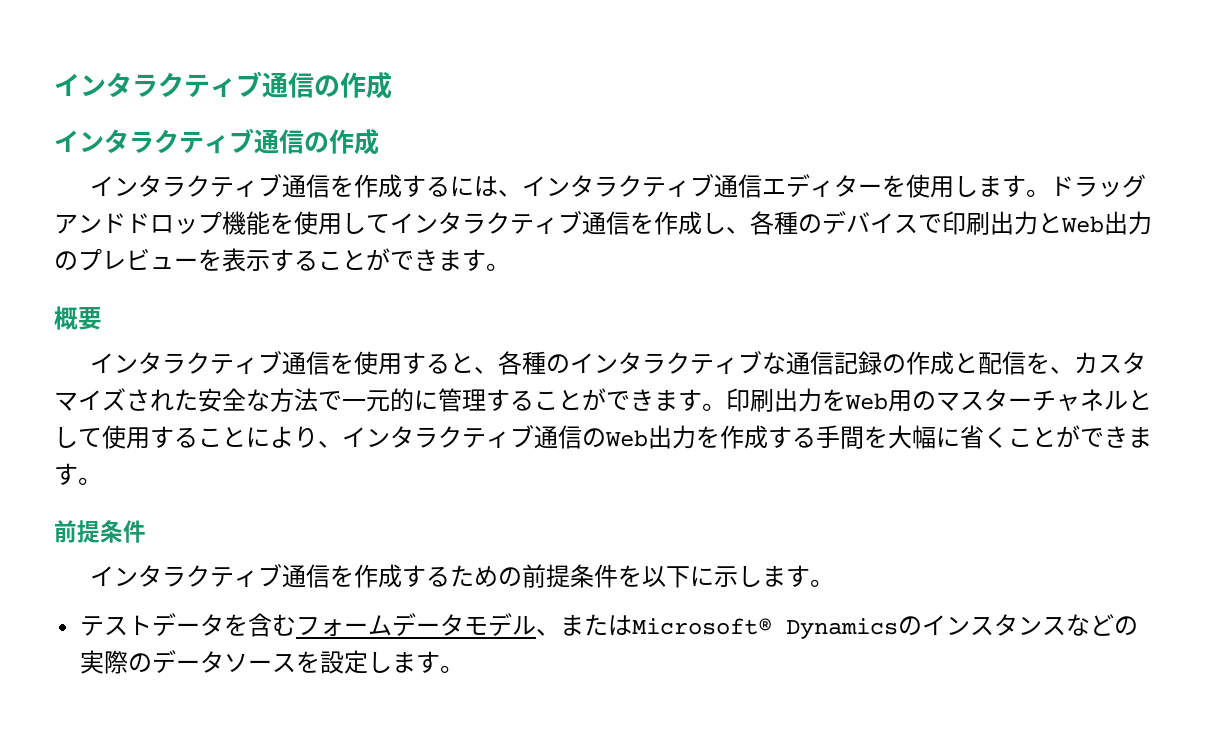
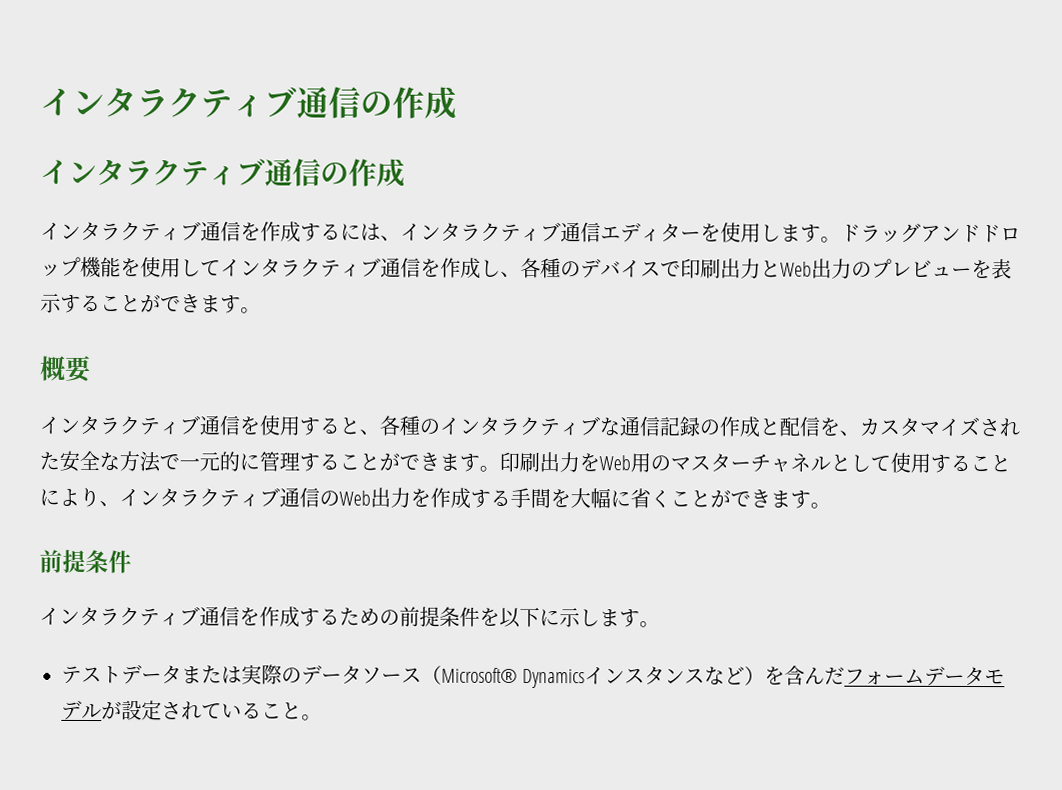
- テストデータを含むフォームデータモデル、またはMicrosoft® Dynamicsのインスタンスなどの実際のデータソースを設定します。
+ テストデータまたは実際のデータソース（Microsoft® Dynamicsインスタンスなど）を含んだフォームデータモデルが設定されていること。

